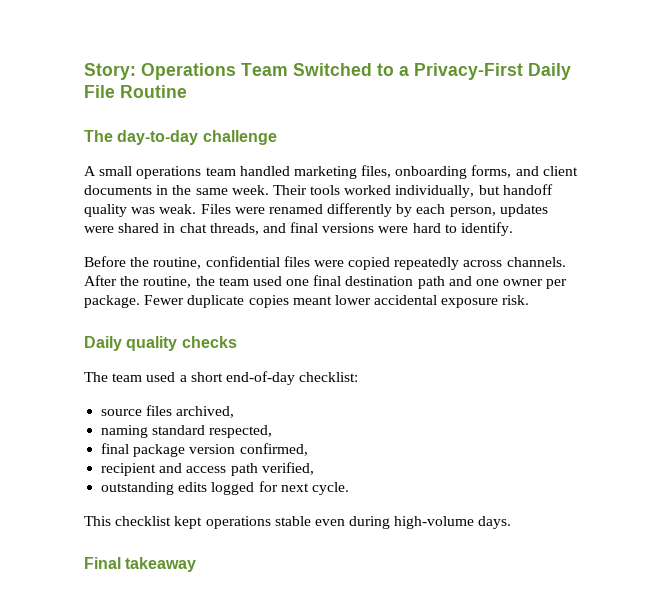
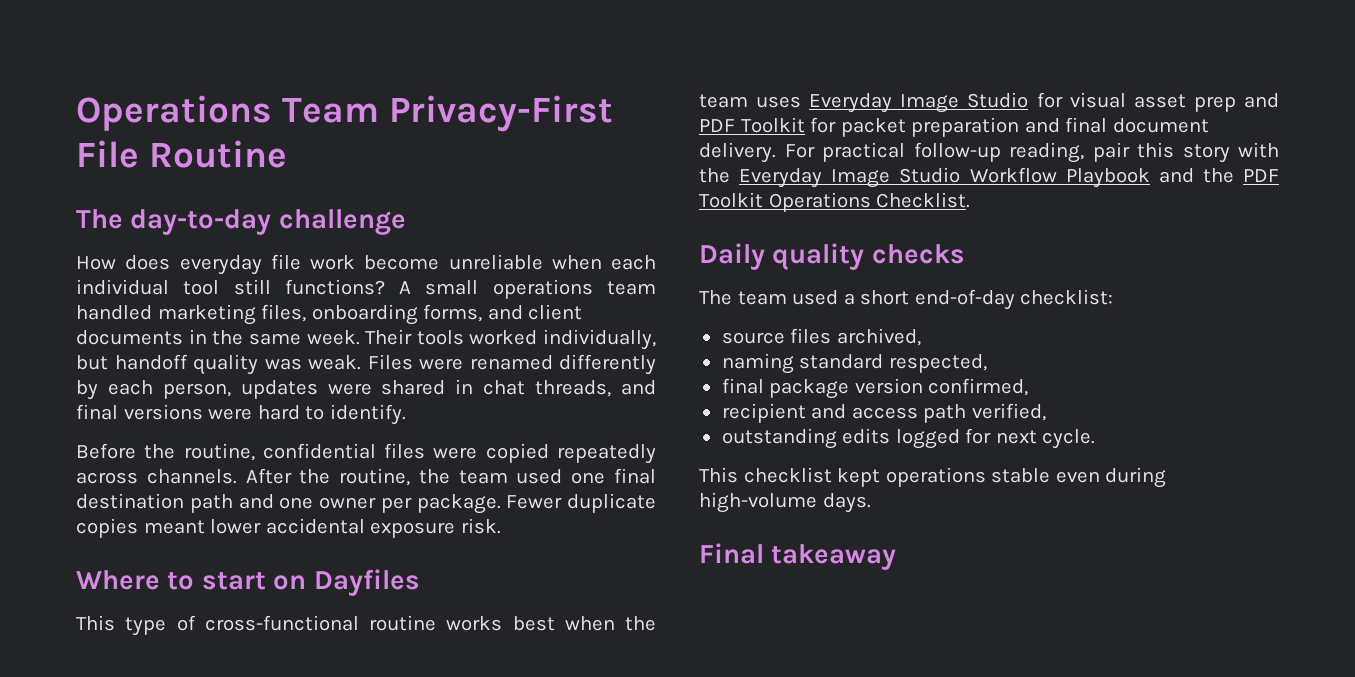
- Story: Operations Team Switched to a Privacy-First Daily File Routine
+ Operations Team Privacy-First File Routine
+ How does everyday file work become unreliable when each individual tool still functions?
+ Where to start on Dayfiles
+ This type of cross-functional routine works best when the team uses Everyday Image Studio for visual asset prep and PDF Toolkit for packet preparation and final document delivery. For practical follow-up reading, pair this story with the Everyday Image Studio Workflow Playbook and the PDF Toolkit Operations Checklist.

